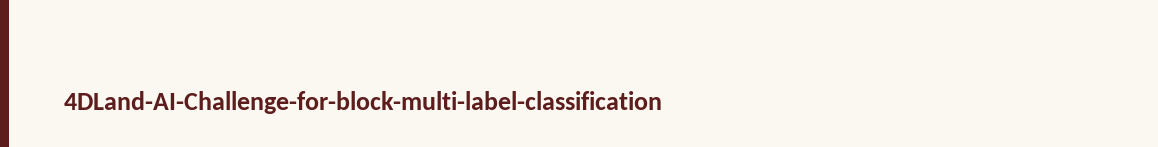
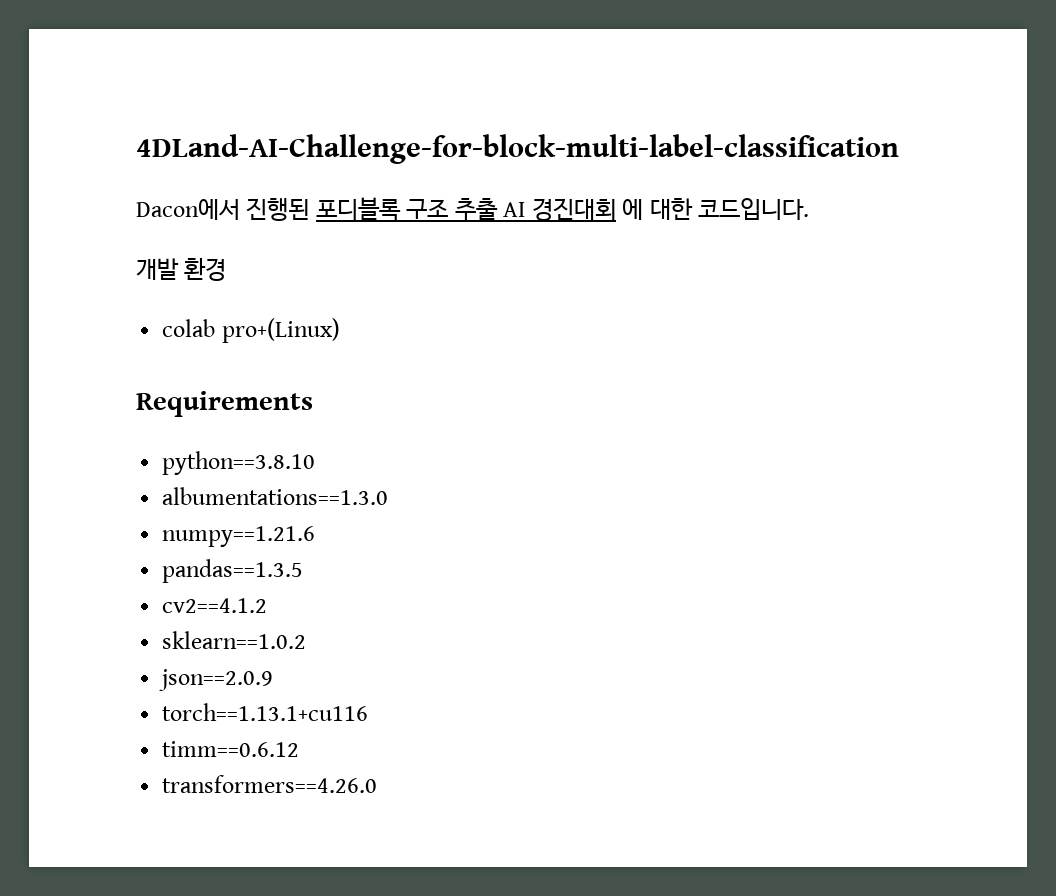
+ Dacon에서 진행된 포디블록 구조 추출 AI 경진대회 에 대한 코드입니다.
+ 개발 환경
+ colab pro+(Linux)
+ Requirements
+ python==3.8.10
+ albumentations==1.3.0
+ numpy==1.21.6
+ pandas==1.3.5
+ cv2==4.1.2
+ sklearn==1.0.2
+ json==2.0.9
+ torch==1.13.1+cu116
+ timm==0.6.12
+ transformers==4.26.0

